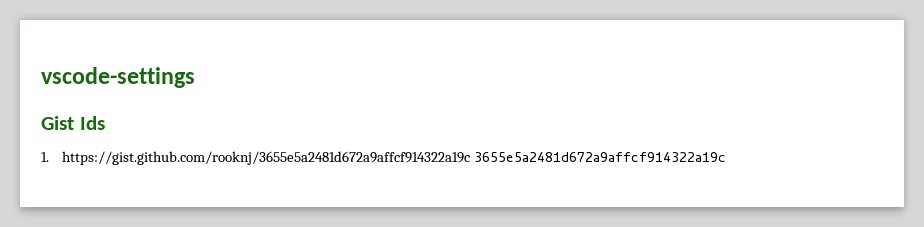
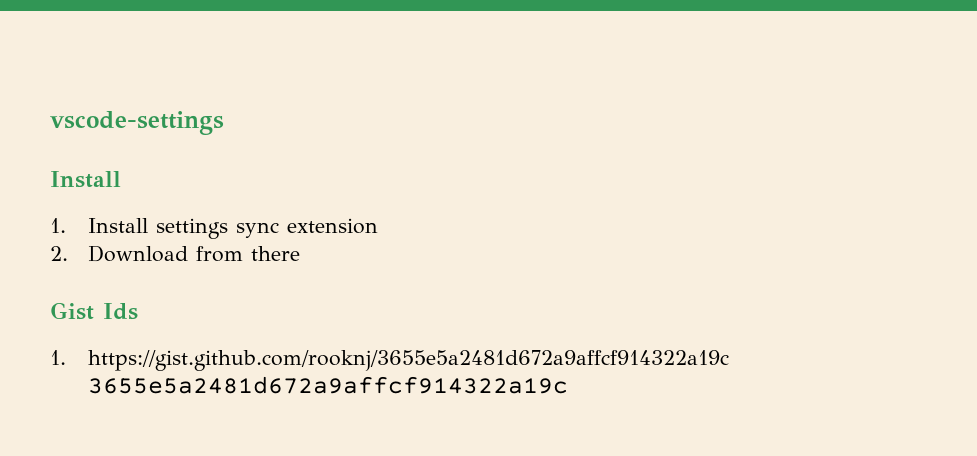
  vscode-settings
+ Install
+ 1. Install settings sync extension
+ 2. Download from there

